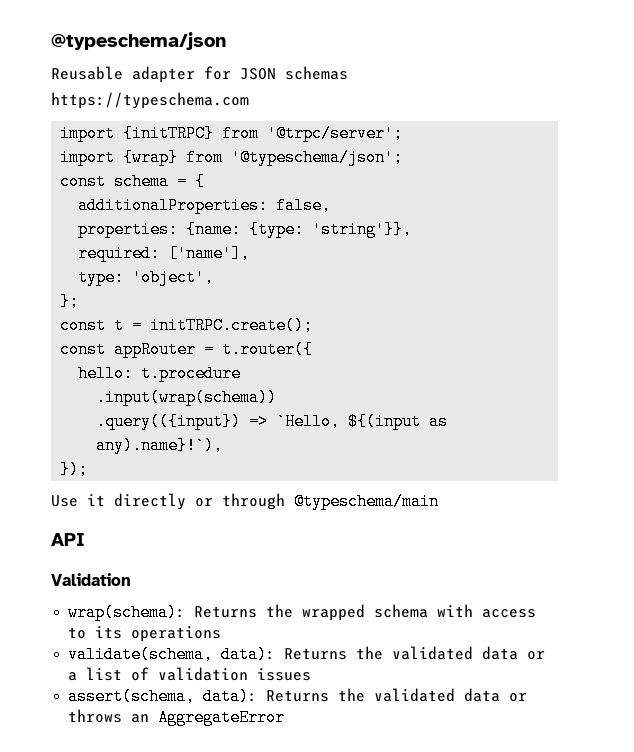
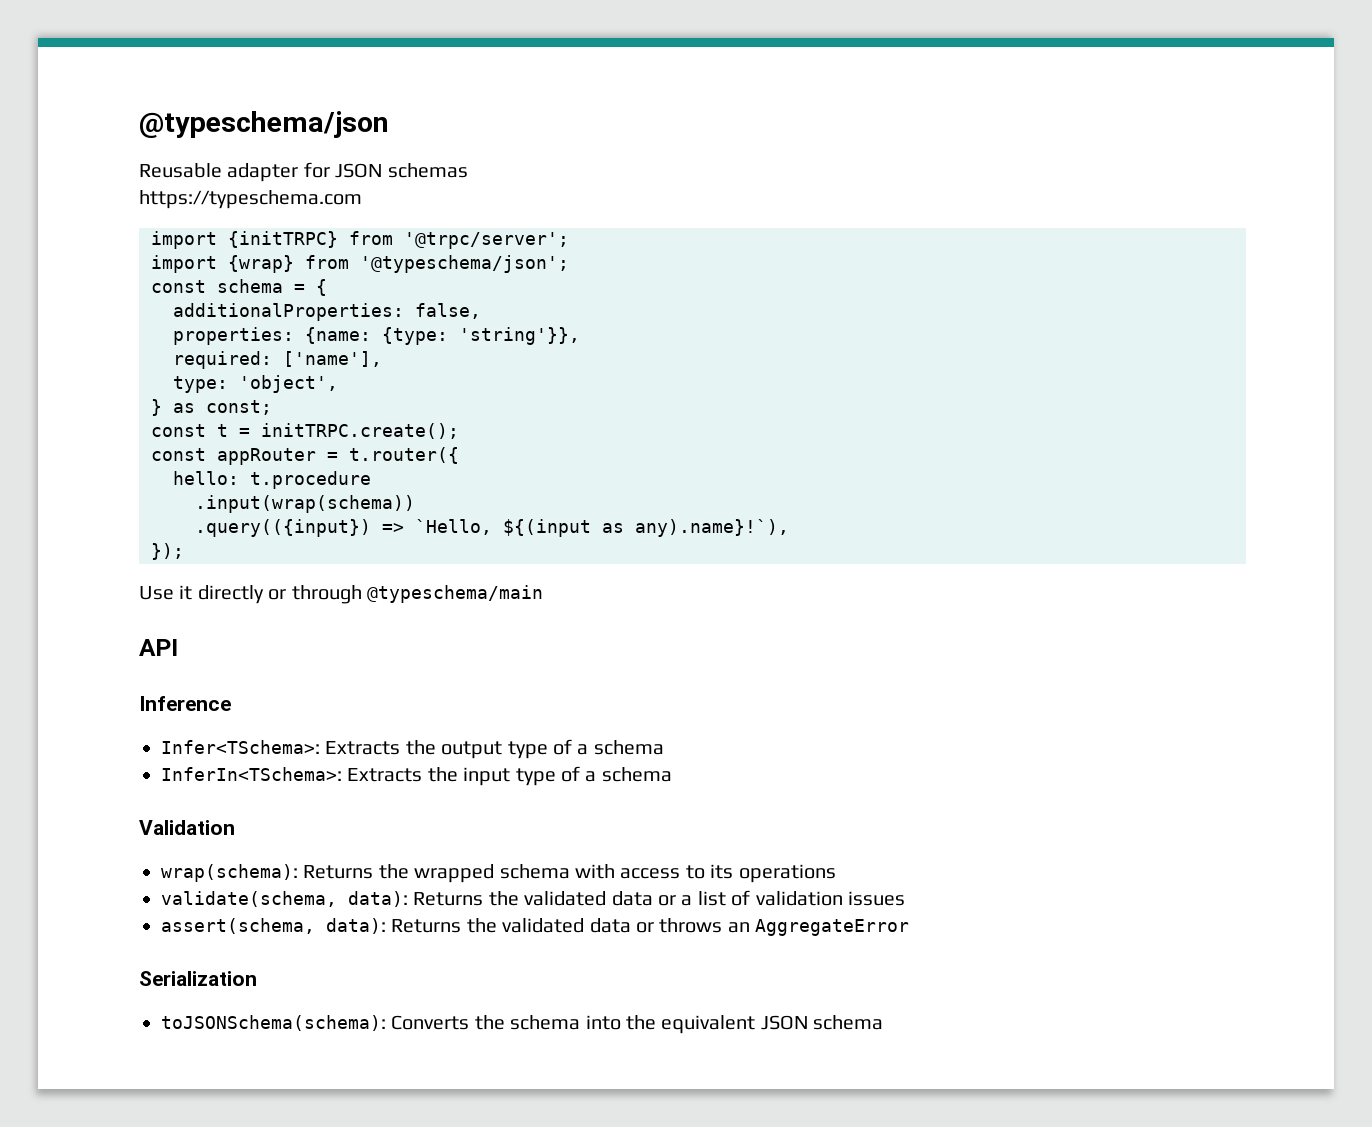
- };
+ } as const;
+ Inference
+ Infer<TSchema>: Extracts the output type of a schema
+ InferIn<TSchema>: Extracts the input type of a schema
+ Serialization
+ toJSONSchema(schema): Converts the schema into the equivalent JSON schema

